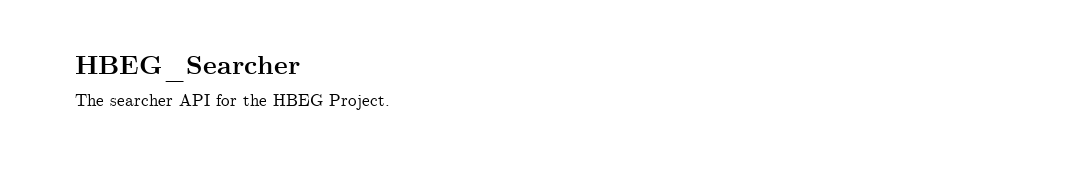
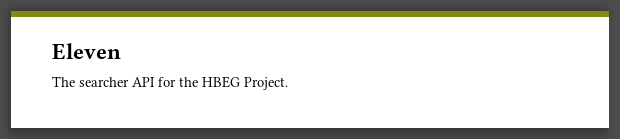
- HBEG_Searcher
+ Eleven

